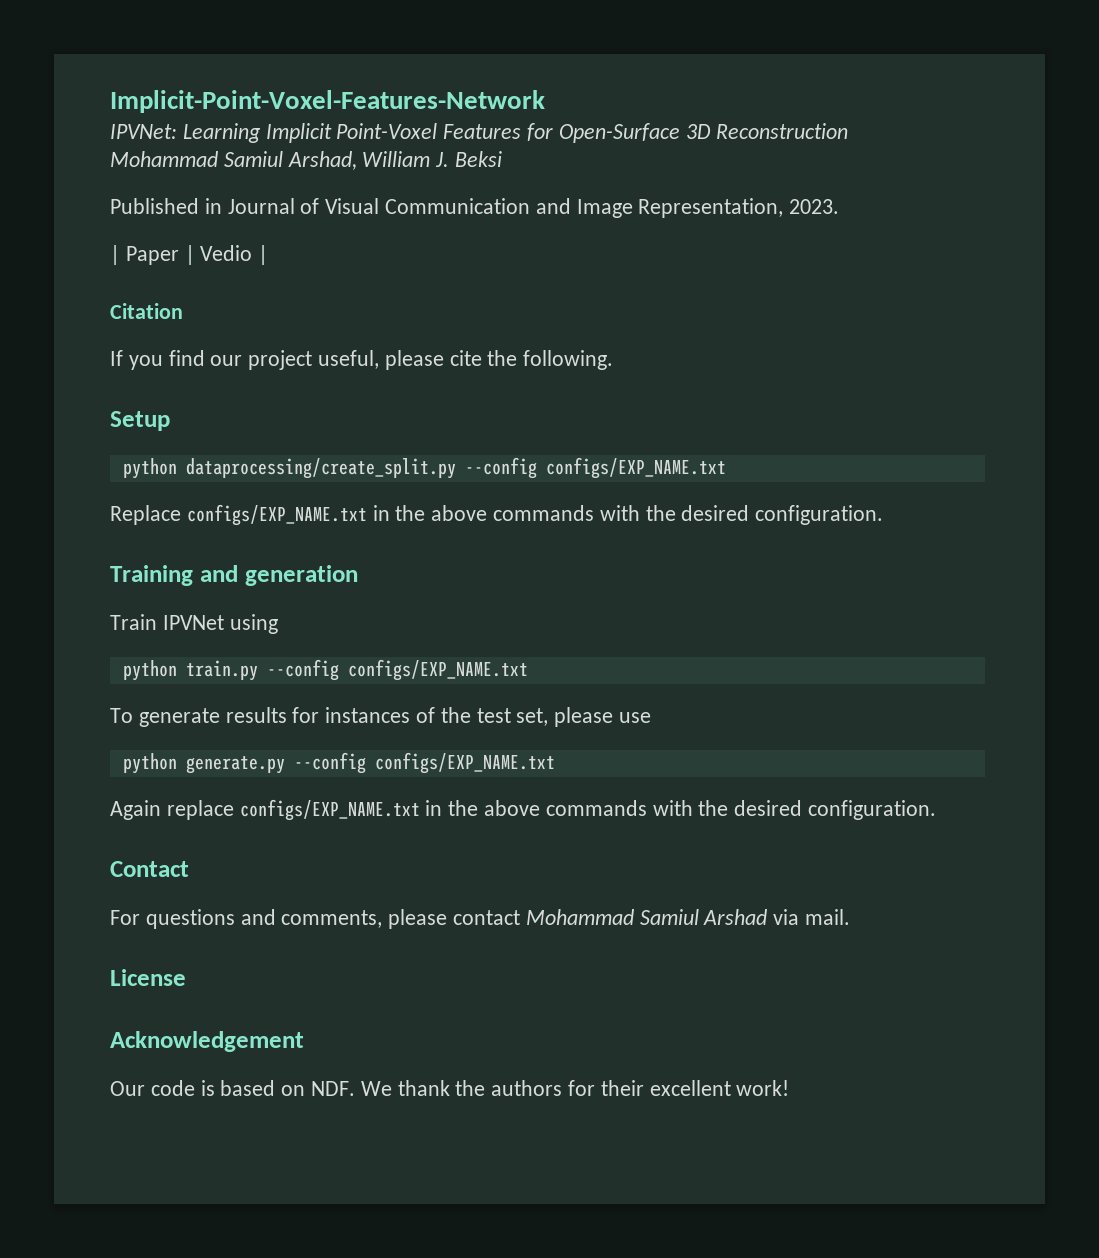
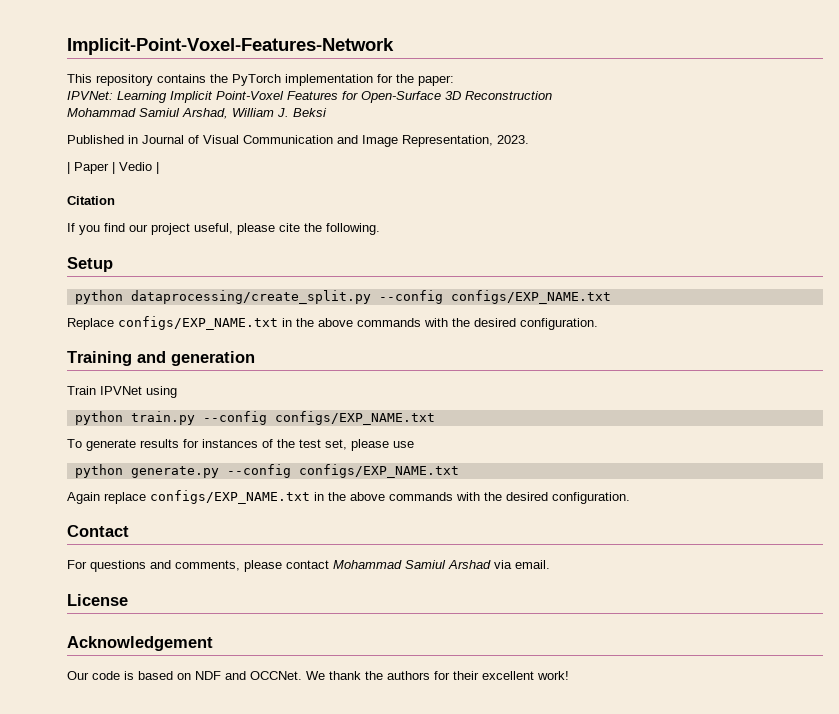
+ This repository contains the PyTorch implementation for the paper:
- For questions and comments, please contact Mohammad Samiul Arshad via mail.
+ For questions and comments, please contact Mohammad Samiul Arshad via email.
- Our code is based on NDF. We thank the authors for their excellent work!
+ Our code is based on NDF and OCCNet. We thank the authors for their excellent work!

